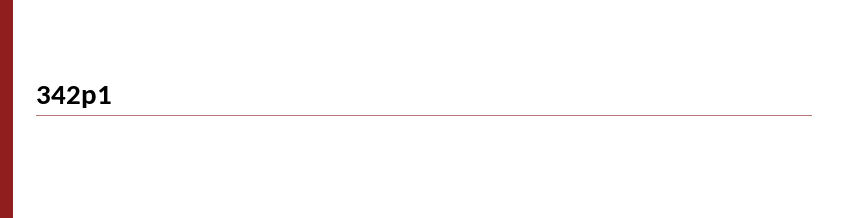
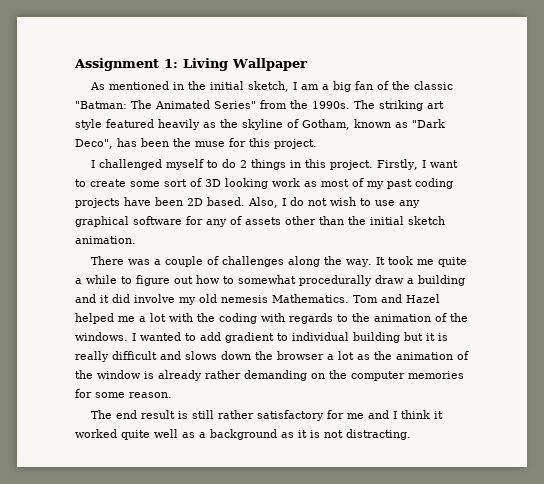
- 342p1
+ Assignment 1: Living Wallpaper
+ As mentioned in the initial sketch, I am a big fan of the classic "Batman: The Animated Series" from the 1990s. The striking art style featured heavily as the skyline of Gotham, known as "Dark Deco", has been the muse for this project.
+ I challenged myself to do 2 things in this project. Firstly, I want to create some sort of 3D looking work as most of my past coding projects have been 2D based. Also, I do not wish to use any graphical software for any of assets other than the initial sketch animation.
+ There was a couple of challenges along the way. It took me quite a while to figure out how to somewhat procedurally draw a building and it did involve my old nemesis Mathematics. Tom and Hazel helped me a lot with the coding with regards to the animation of the windows. I wanted to add gradient to individual building but it is really difficult and slows down the browser a lot as the animation of the window is already rather demanding on the computer memories for some reason.
+ The end result is still rather satisfactory for me and I think it worked quite well as a background as it is not distracting.

